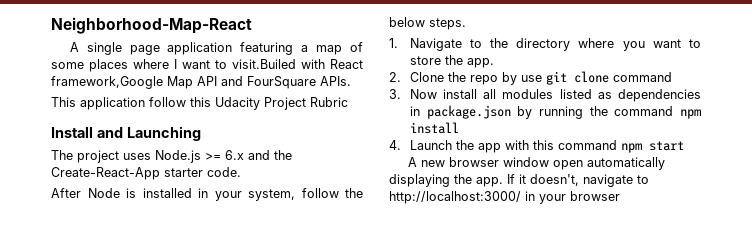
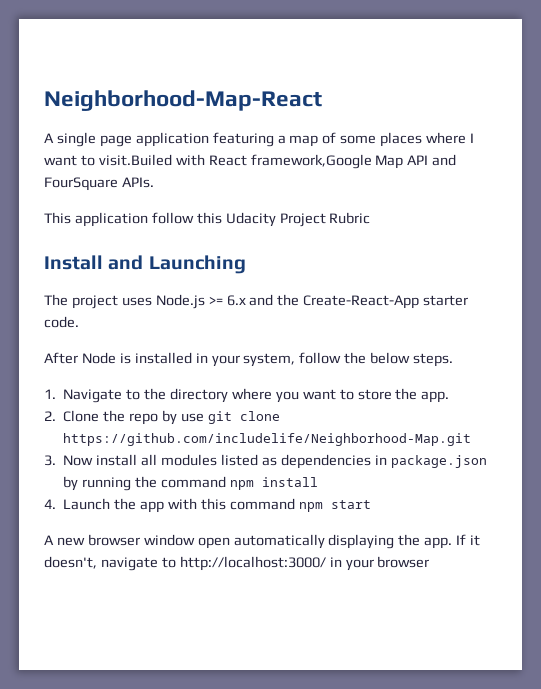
- 2. Clone the repo by use git clone command
+ 2. Clone the repo by use git clone https://github.com/includelife/Neighborhood-Map.git

